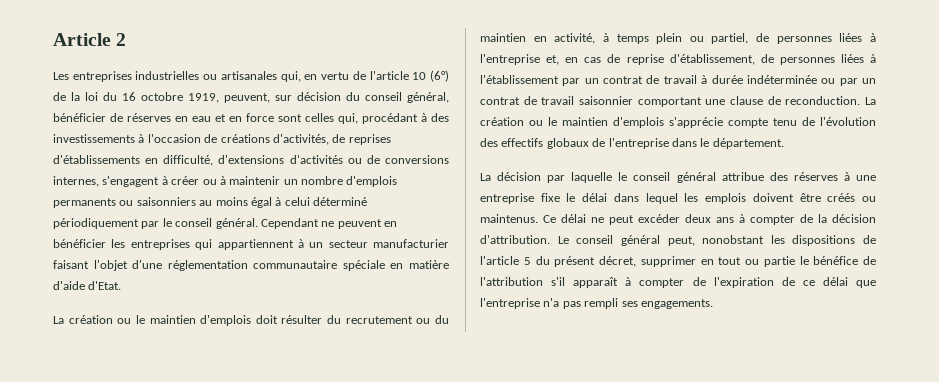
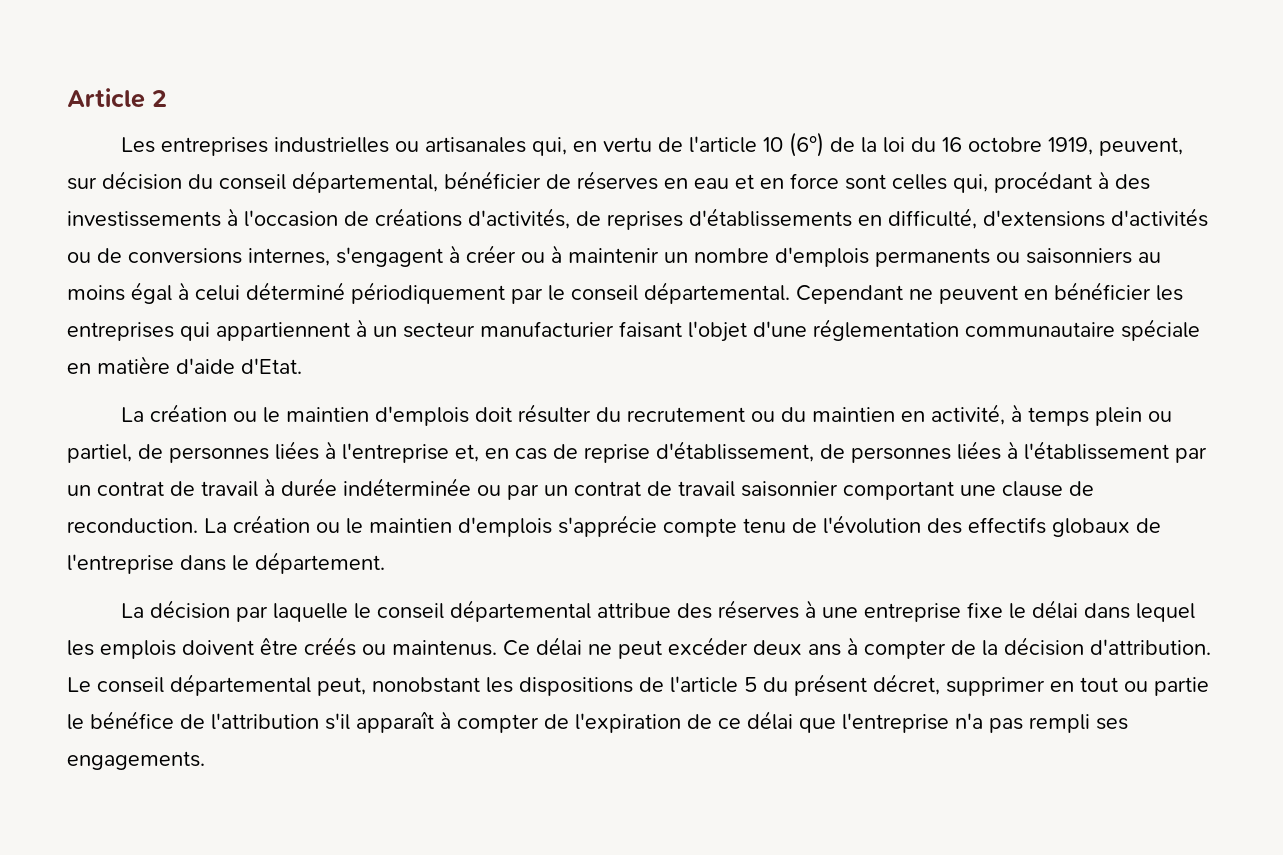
- Les entreprises industrielles ou artisanales qui, en vertu de l'article 10 (6°) de la loi du 16 octobre 1919, peuvent, sur décision du conseil général, bénéficier de réserves en eau et en force sont celles qui, procédant à des investissements à l'occasion de créations d'activités, de reprises d'établissements en difficulté, d'extensions d'activités ou de conversions internes, s'engagent à créer ou à maintenir un nombre d'emplois permanents ou saisonniers au moins égal à celui déterminé périodiquement par le conseil général.
+ Les entreprises industrielles ou artisanales qui, en vertu de l'article 10 (6°) de la loi du 16 octobre 1919, peuvent, sur décision du conseil départemental, bénéficier de réserves en eau et en force sont celles qui, procédant à des investissements à l'occasion de créations d'activités, de reprises d'établissements en difficulté, d'extensions d'activités ou de conversions internes, s'engagent à créer ou à maintenir un nombre d'emplois permanents ou saisonniers au moins égal à celui déterminé périodiquement par le conseil départemental.
- La décision par laquelle le conseil général attribue des réserves à une entreprise fixe le délai dans lequel les emplois doivent être créés ou maintenus.
+ La décision par laquelle le conseil départemental attribue des réserves à une entreprise fixe le délai dans lequel les emplois doivent être créés ou maintenus.
- Le conseil général peut, nonobstant les dispositions de l'article 5 du présent décret, supprimer en tout ou partie le bénéfice de l'attribution s'il apparaît à compter de l'expiration de ce délai que l'entreprise n'a pas rempli ses engagements.
+ Le conseil départemental peut, nonobstant les dispositions de l'article 5 du présent décret, supprimer en tout ou partie le bénéfice de l'attribution s'il apparaît à compter de l'expiration de ce délai que l'entreprise n'a pas rempli ses engagements.

